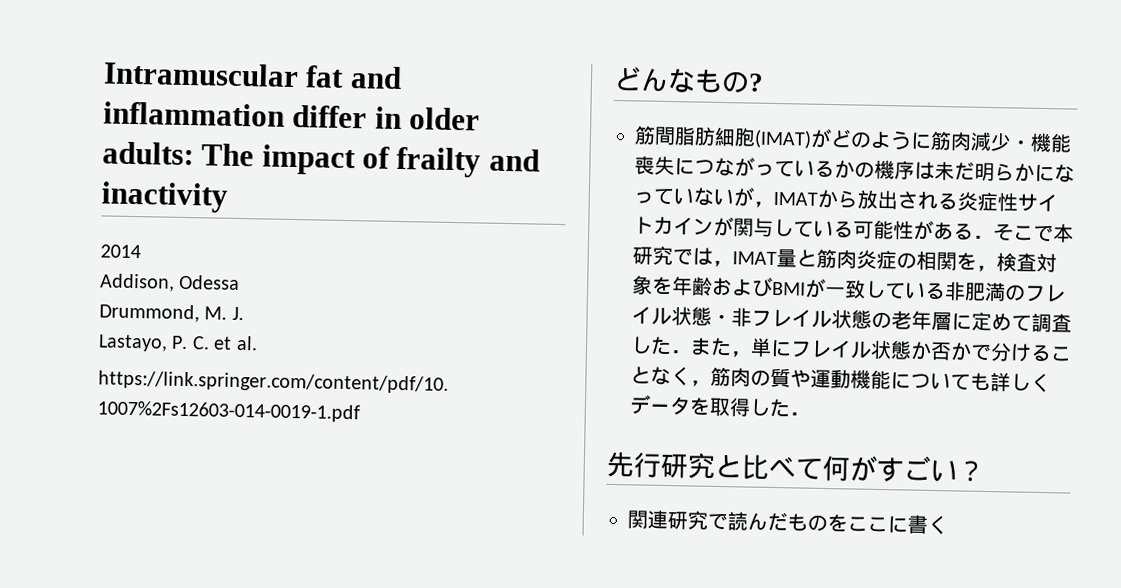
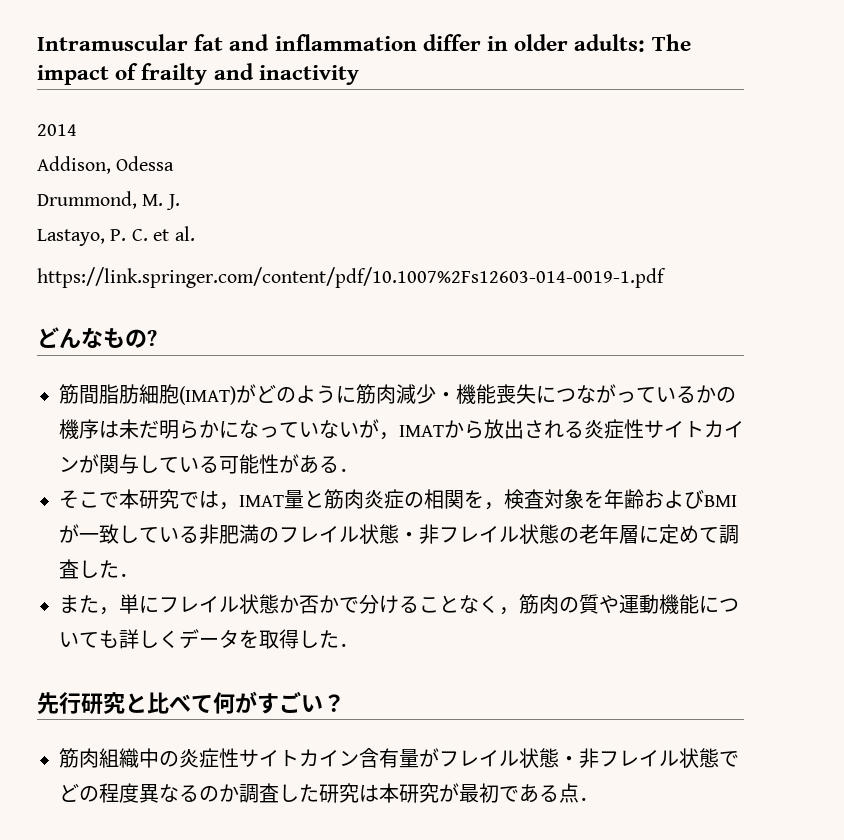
- 筋間脂肪細胞(IMAT)がどのように筋肉減少・機能喪失につながっているかの機序は未だ明らかになっていないが，IMATから放出される炎症性サイトカインが関与している可能性がある．そこで本研究では，IMAT量と筋肉炎症の相関を，検査対象を年齢およびBMIが一致している非肥満のフレイル状態・非フレイル状態の老年層に定めて調査した．また，単にフレイル状態か否かで分けることなく，筋肉の質や運動機能についても詳しくデータを取得した．
+ 筋間脂肪細胞(IMAT)がどのように筋肉減少・機能喪失につながっているかの機序は未だ明らかになっていないが，IMATから放出される炎症性サイトカインが関与している可能性がある．
+ そこで本研究では，IMAT量と筋肉炎症の相関を，検査対象を年齢およびBMIが一致している非肥満のフレイル状態・非フレイル状態の老年層に定めて調査した．
+ また，単にフレイル状態か否かで分けることなく，筋肉の質や運動機能についても詳しくデータを取得した．
- 関連研究で読んだものをここに書く
+ 筋肉組織中の炎症性サイトカイン含有量がフレイル状態・非フレイル状態でどの程度異なるのか調査した研究は本研究が最初である点．

